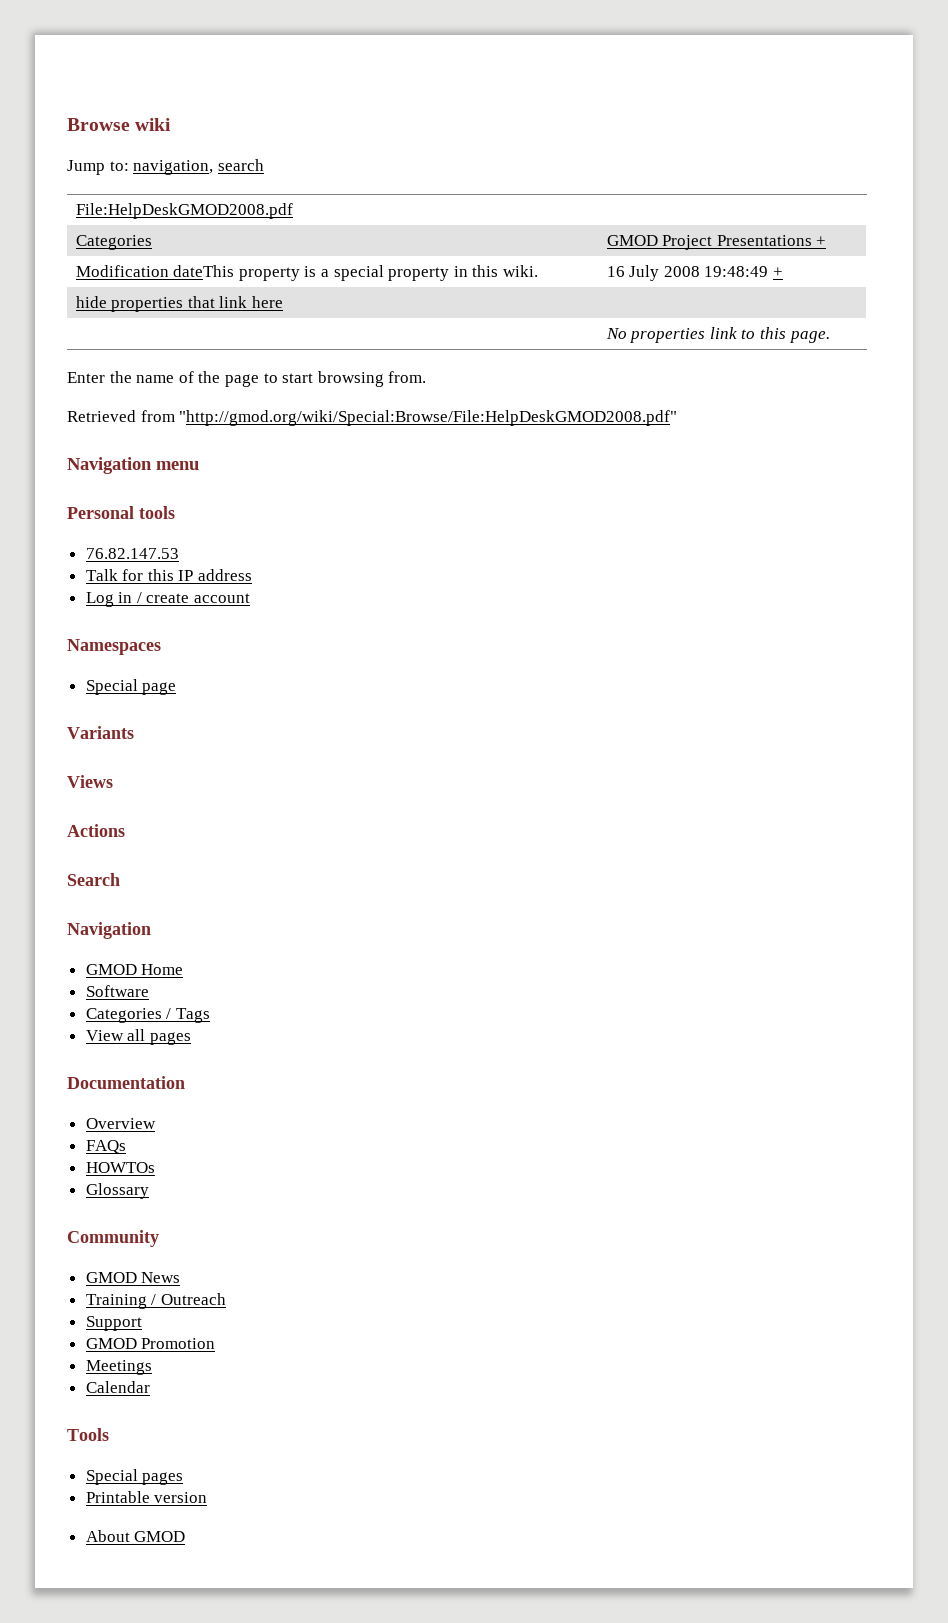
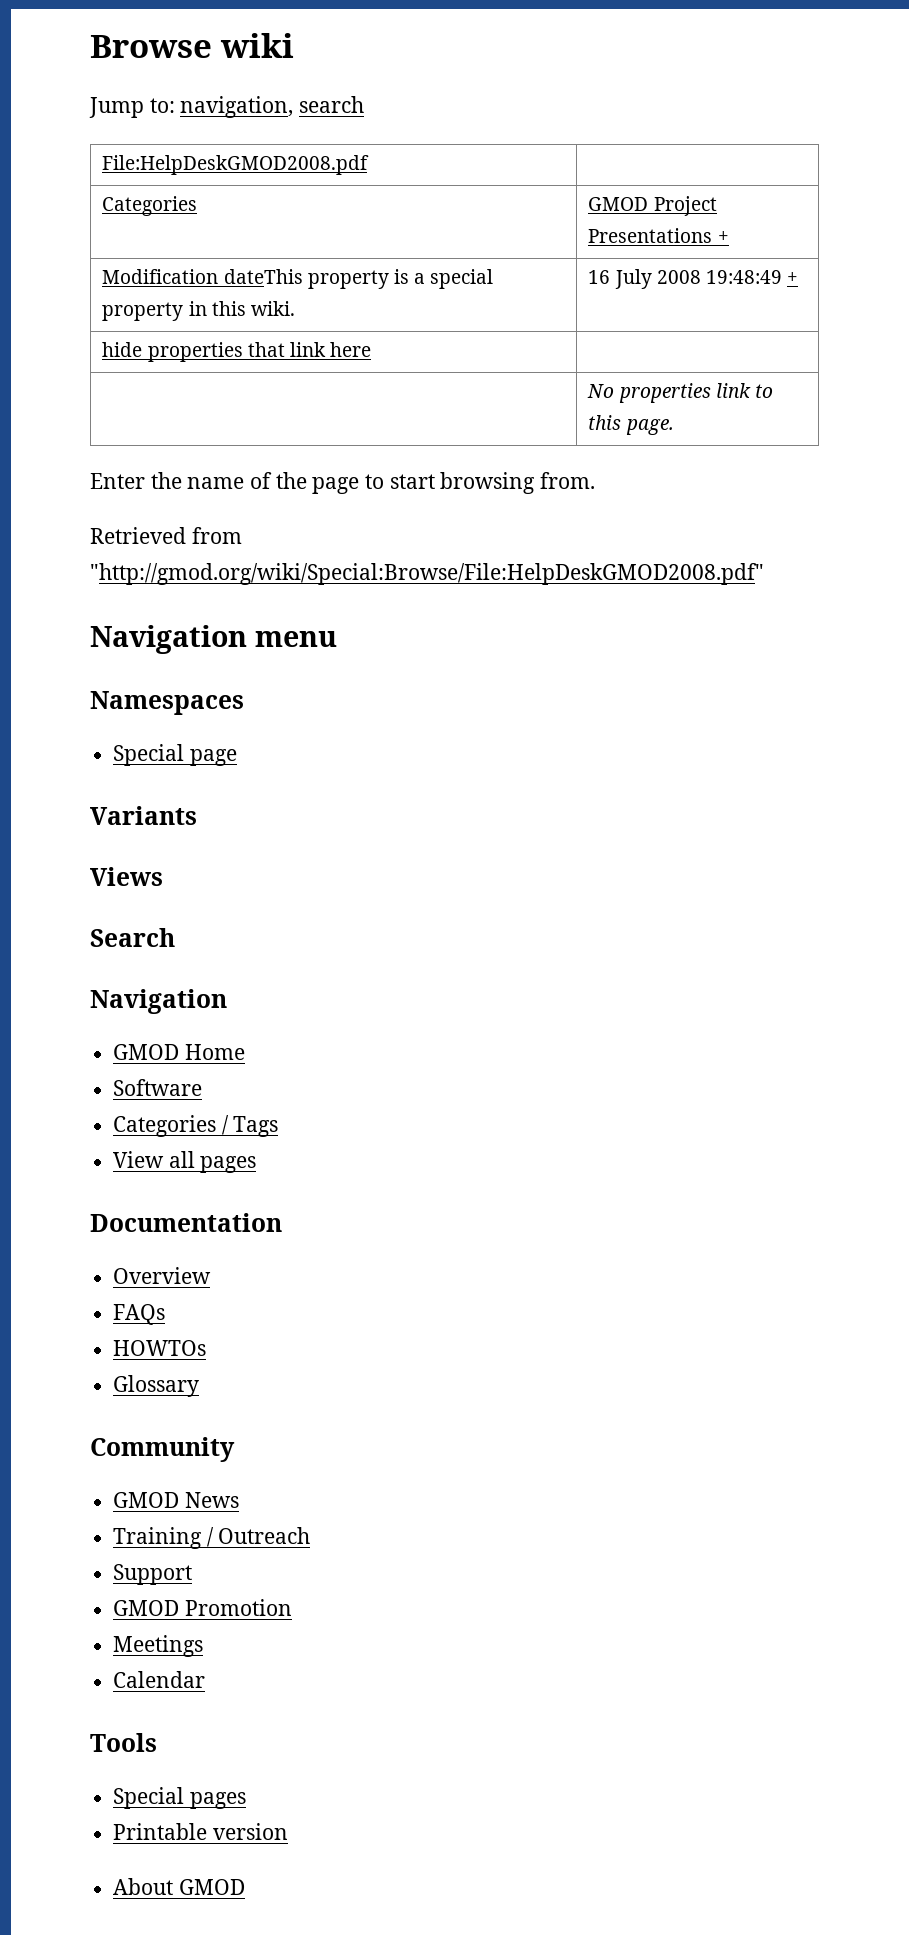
- Personal tools
- 76.82.147.53
- Talk for this IP address
- Log in / create account
- Actions

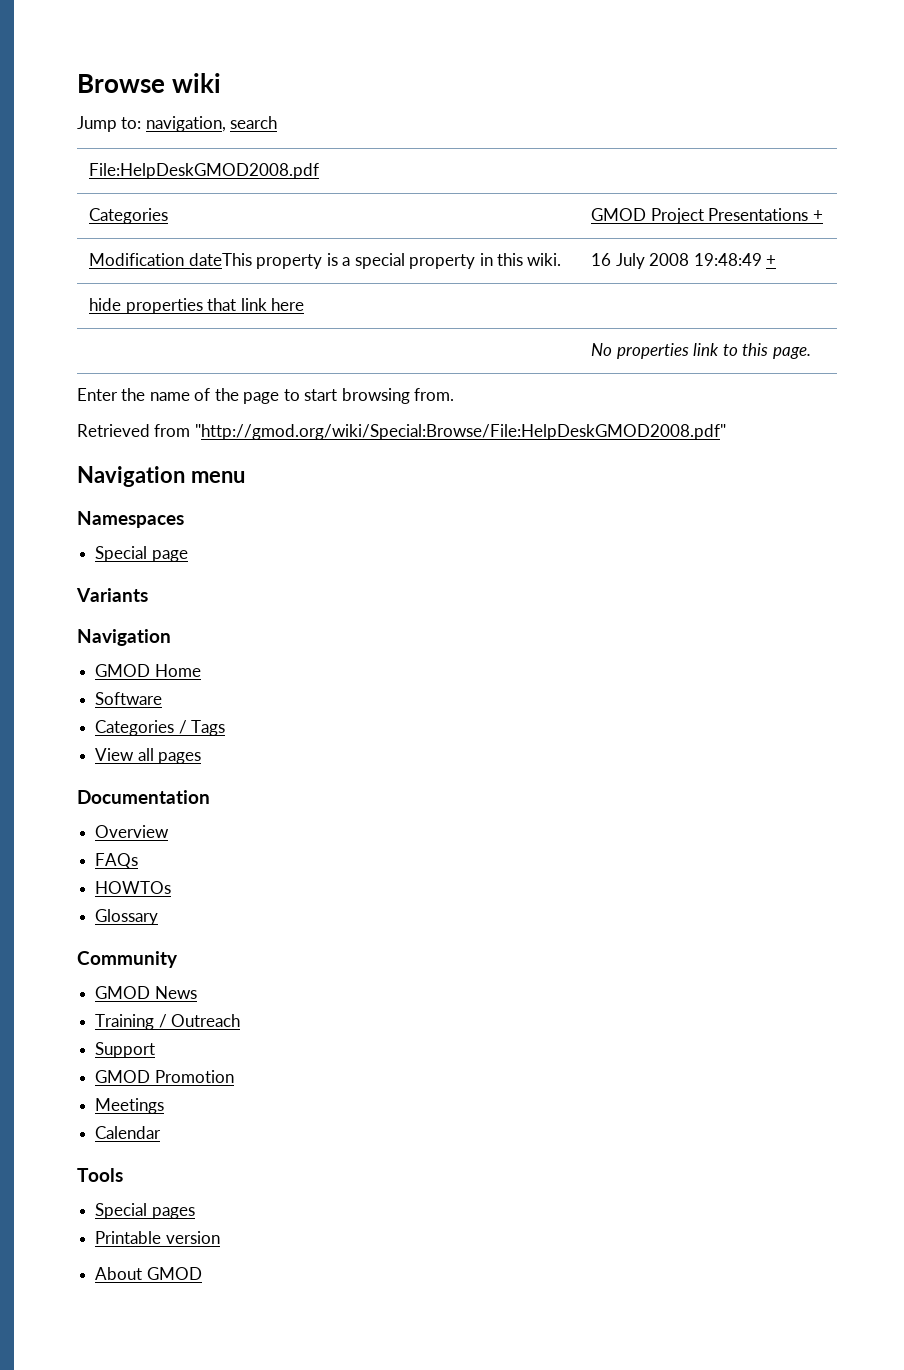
- Views
- Search

